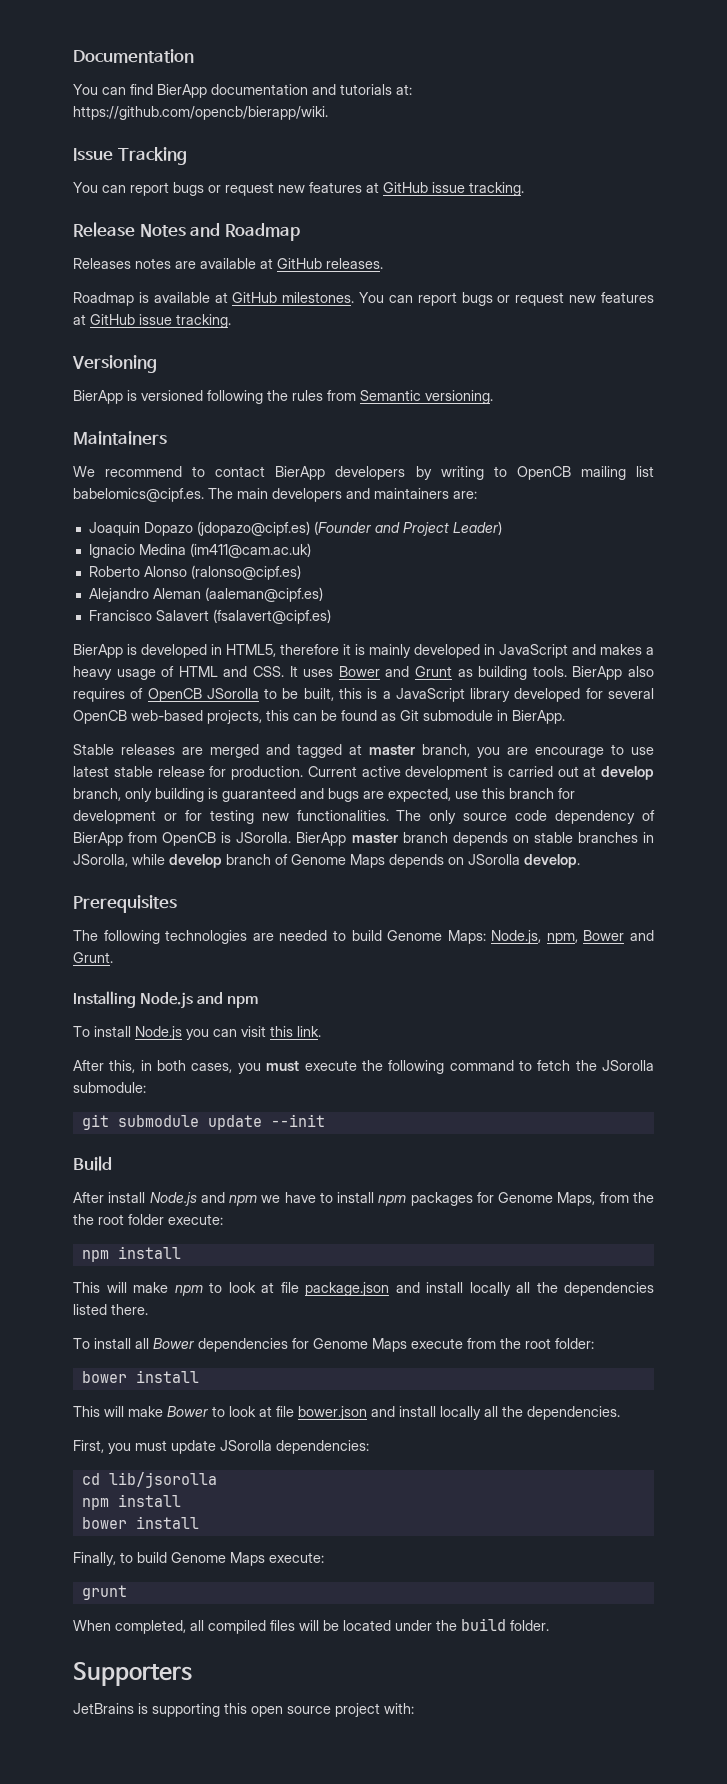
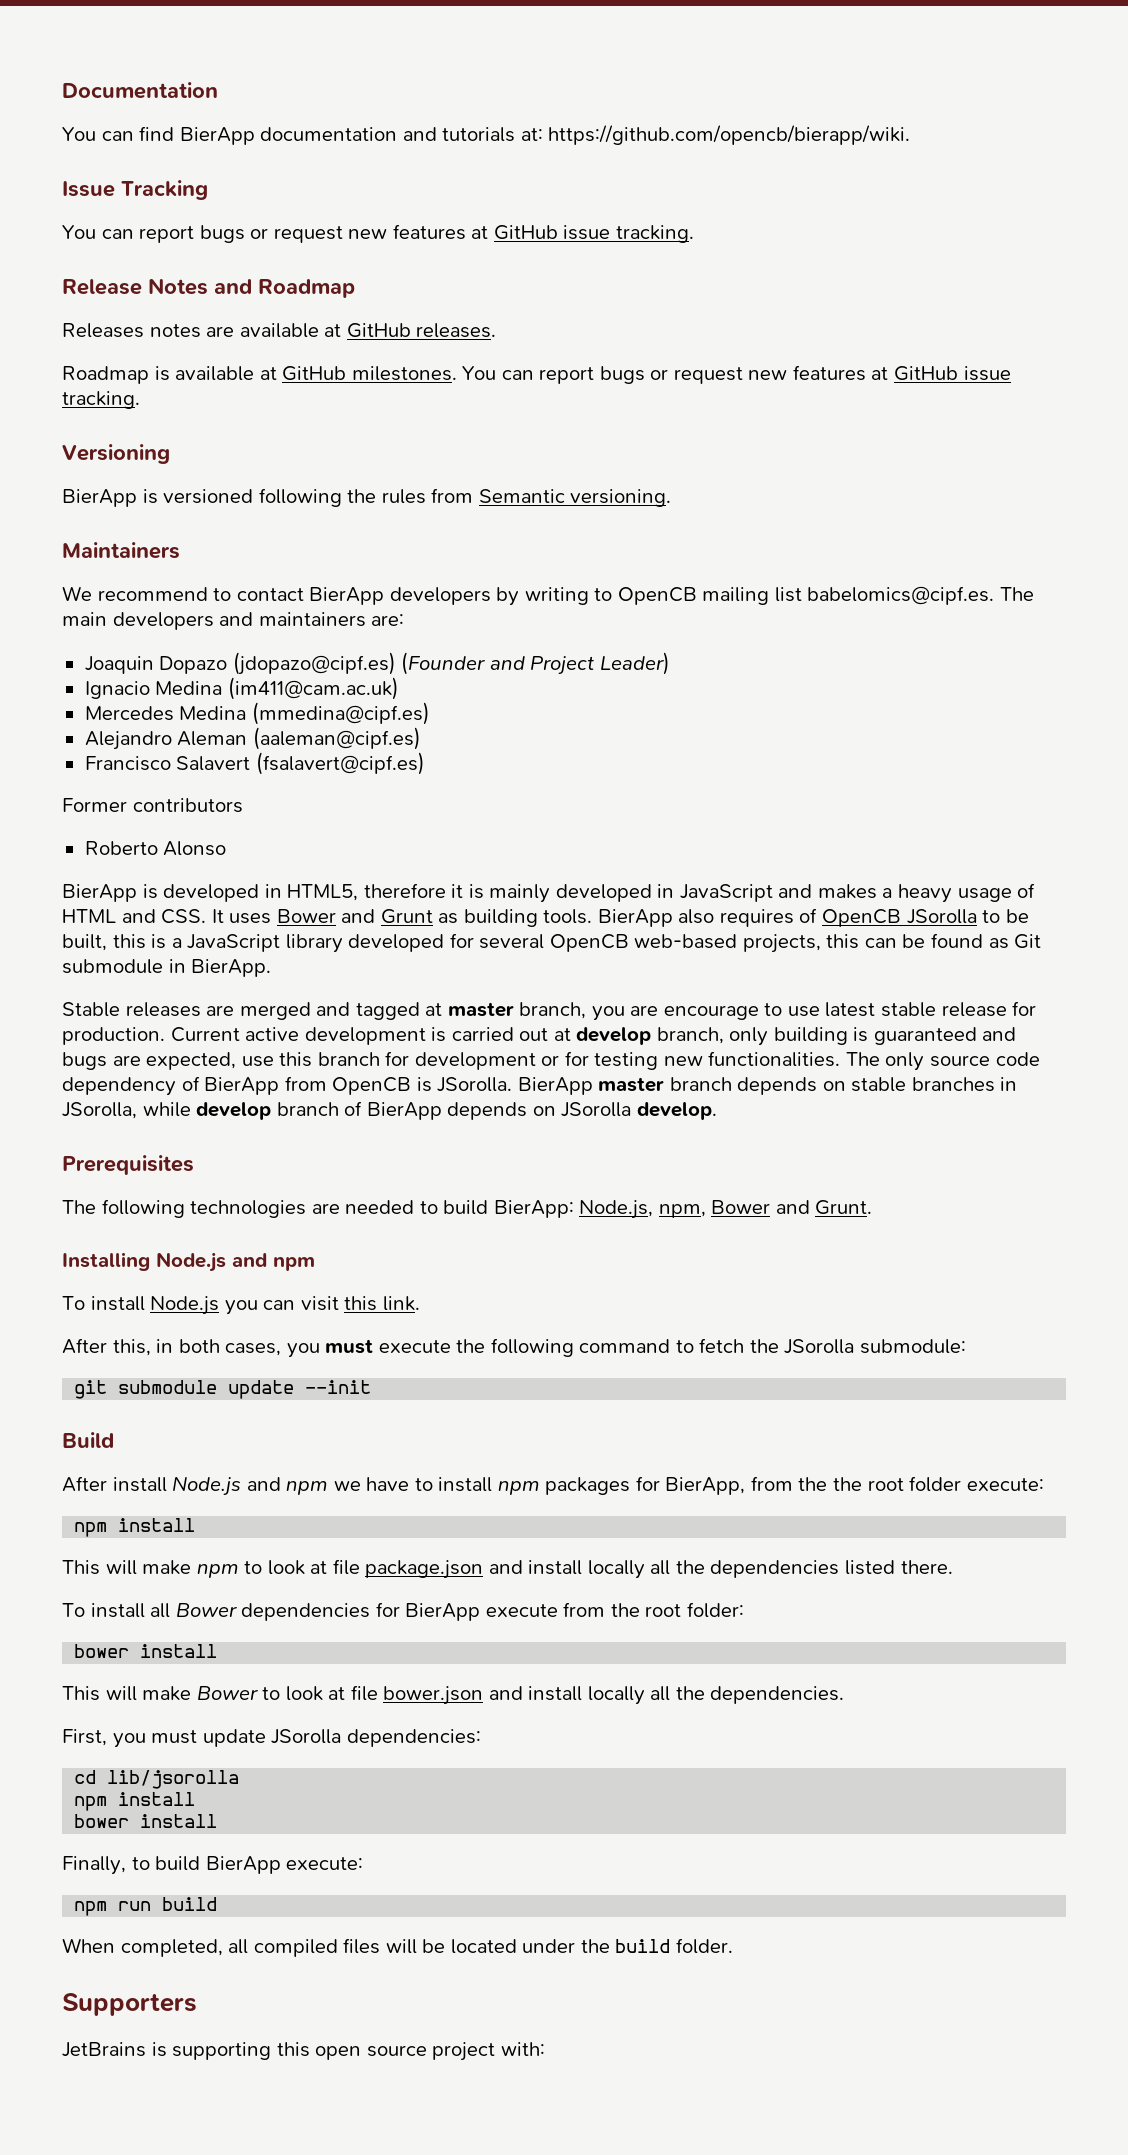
- Roberto Alonso (ralonso@cipf.es)
+ Mercedes Medina (mmedina@cipf.es)
+ Former contributors
+ Roberto Alonso
- BierApp master branch depends on stable branches in JSorolla, while develop branch of Genome Maps depends on JSorolla develop.
+ BierApp master branch depends on stable branches in JSorolla, while develop branch of BierApp depends on JSorolla develop.
- The following technologies are needed to build Genome Maps: Node.js, npm, Bower and Grunt.
+ The following technologies are needed to build BierApp: Node.js, npm, Bower and Grunt.
- After install Node.js and npm we have to install npm packages for Genome Maps, from the the root folder execute:
+ After install Node.js and npm we have to install npm packages for BierApp, from the the root folder execute:
- To install all Bower dependencies for Genome Maps execute from the root folder:
+ To install all Bower dependencies for BierApp execute from the root folder:
- Finally, to build Genome Maps execute:
- grunt
+ Finally, to build BierApp execute:
+ npm run build

